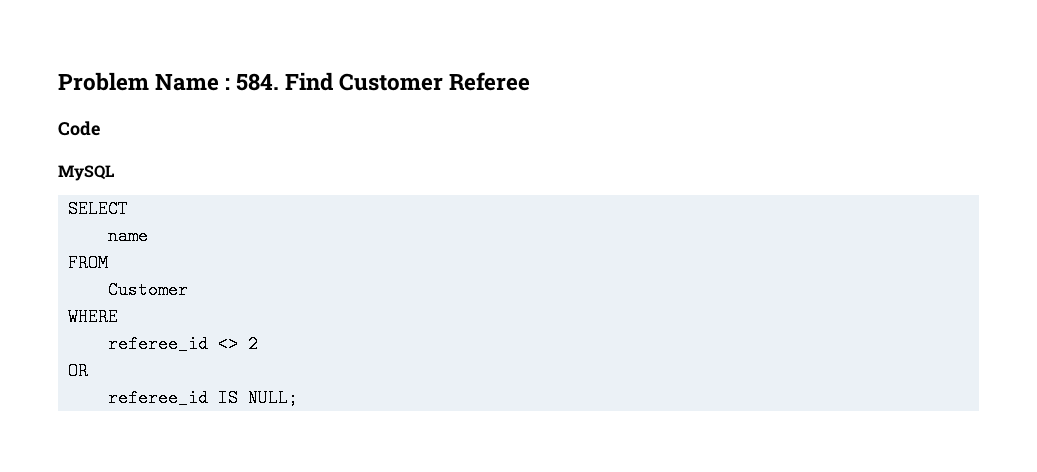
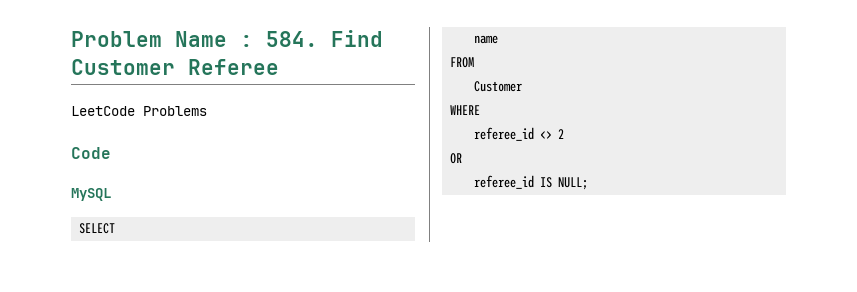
+ LeetCode Problems

